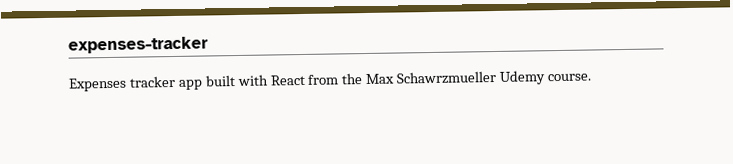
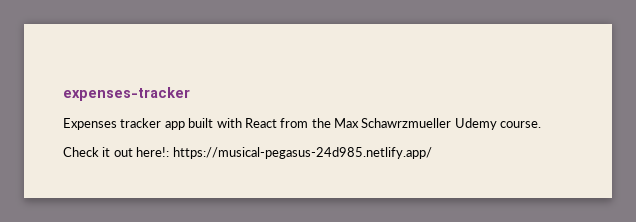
+ Check it out here!: https://musical-pegasus-24d985.netlify.app/

